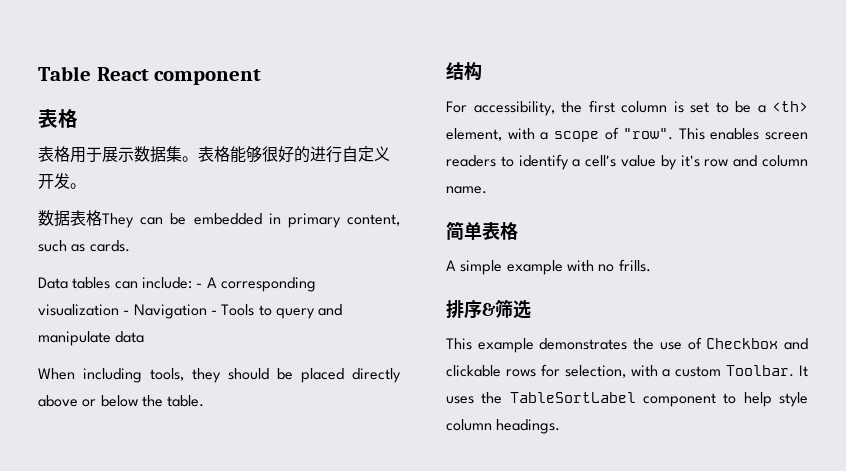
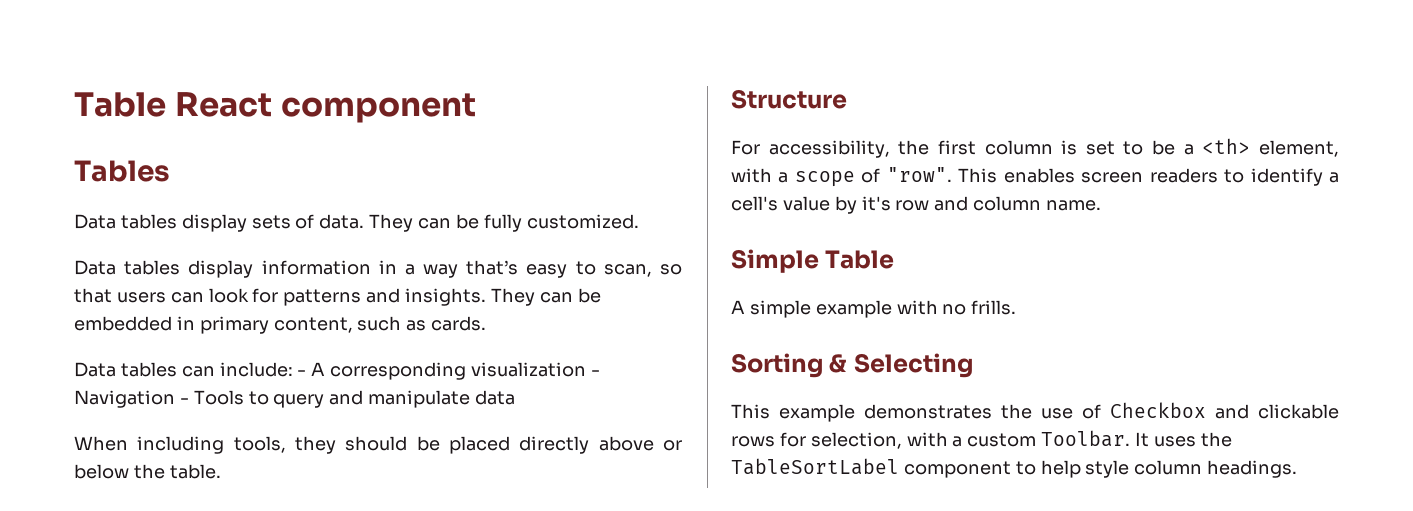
  Table React component
- 表格
- 表格用于展示数据集。表格能够很好的进行自定义开发。
- 数据表格They can be embedded in primary content, such as cards.
+ Tables
+ Data tables display sets of data. They can be fully customized.
+ Data tables display information in a way that’s easy to scan, so that users can look for patterns and insights. They can be embedded in primary content, such as cards.
- 结构
+ Structure
- 简单表格
+ Simple Table
- 排序&筛选
+ Sorting & Selecting

